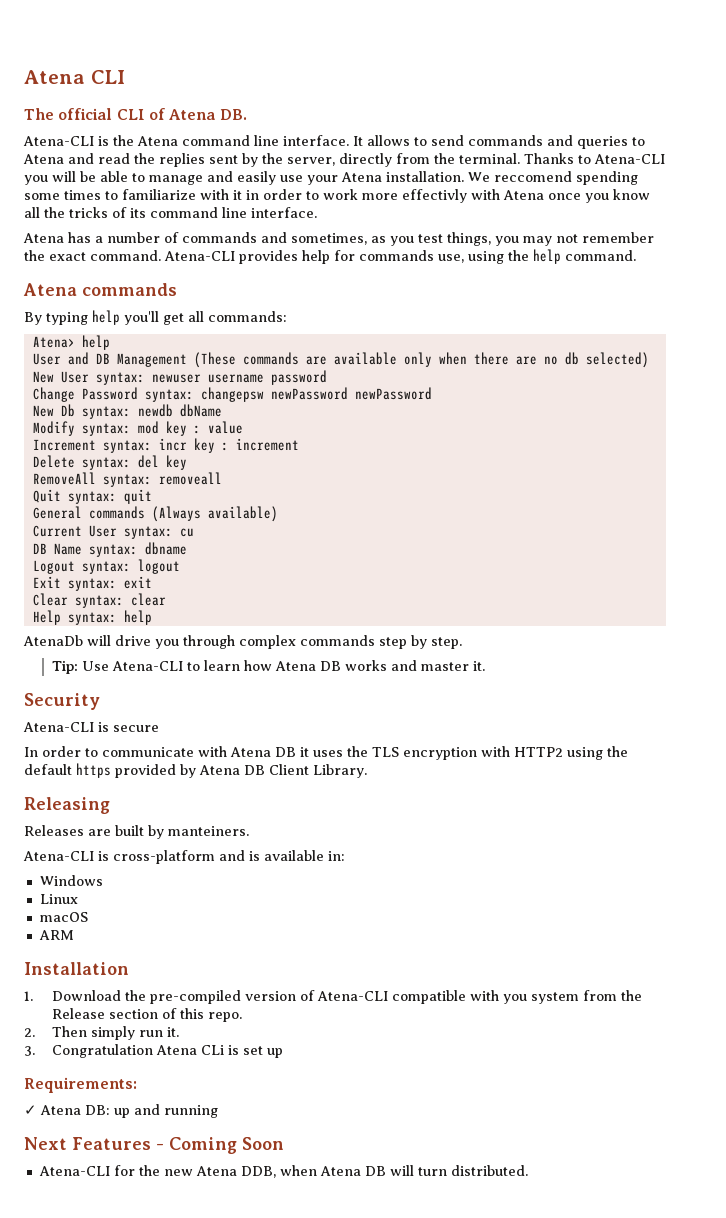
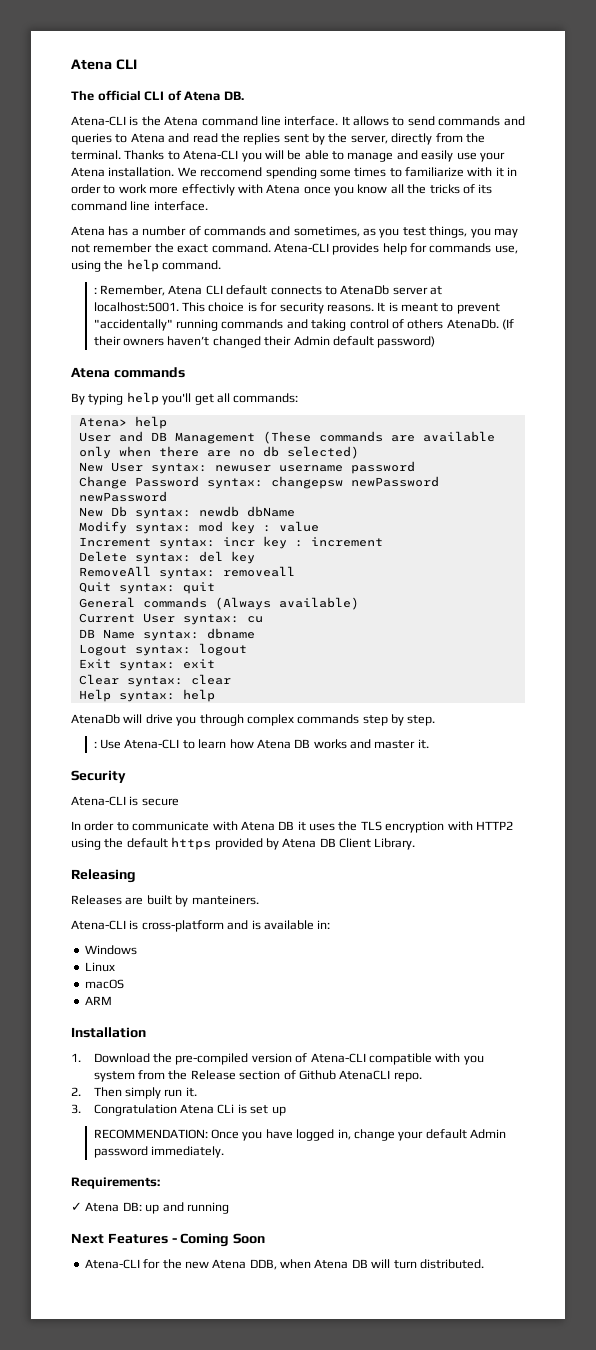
+ : Remember, Atena CLI default connects to AtenaDb server at localhost:5001. This choice is for security reasons. It is meant to prevent "accidentally" running commands and taking control of others AtenaDb. (If their owners haven’t changed their Admin default password)
- Tip: Use Atena-CLI to learn how Atena DB works and master it.
+ : Use Atena-CLI to learn how Atena DB works and master it.
- 1. Download the pre-compiled version of Atena-CLI compatible with you system from the Release section of this repo.
+ 1. Download the pre-compiled version of Atena-CLI compatible with you system from the Release section of Github AtenaCLI repo.
+ RECOMMENDATION: Once you have logged in, change your default Admin password immediately.

